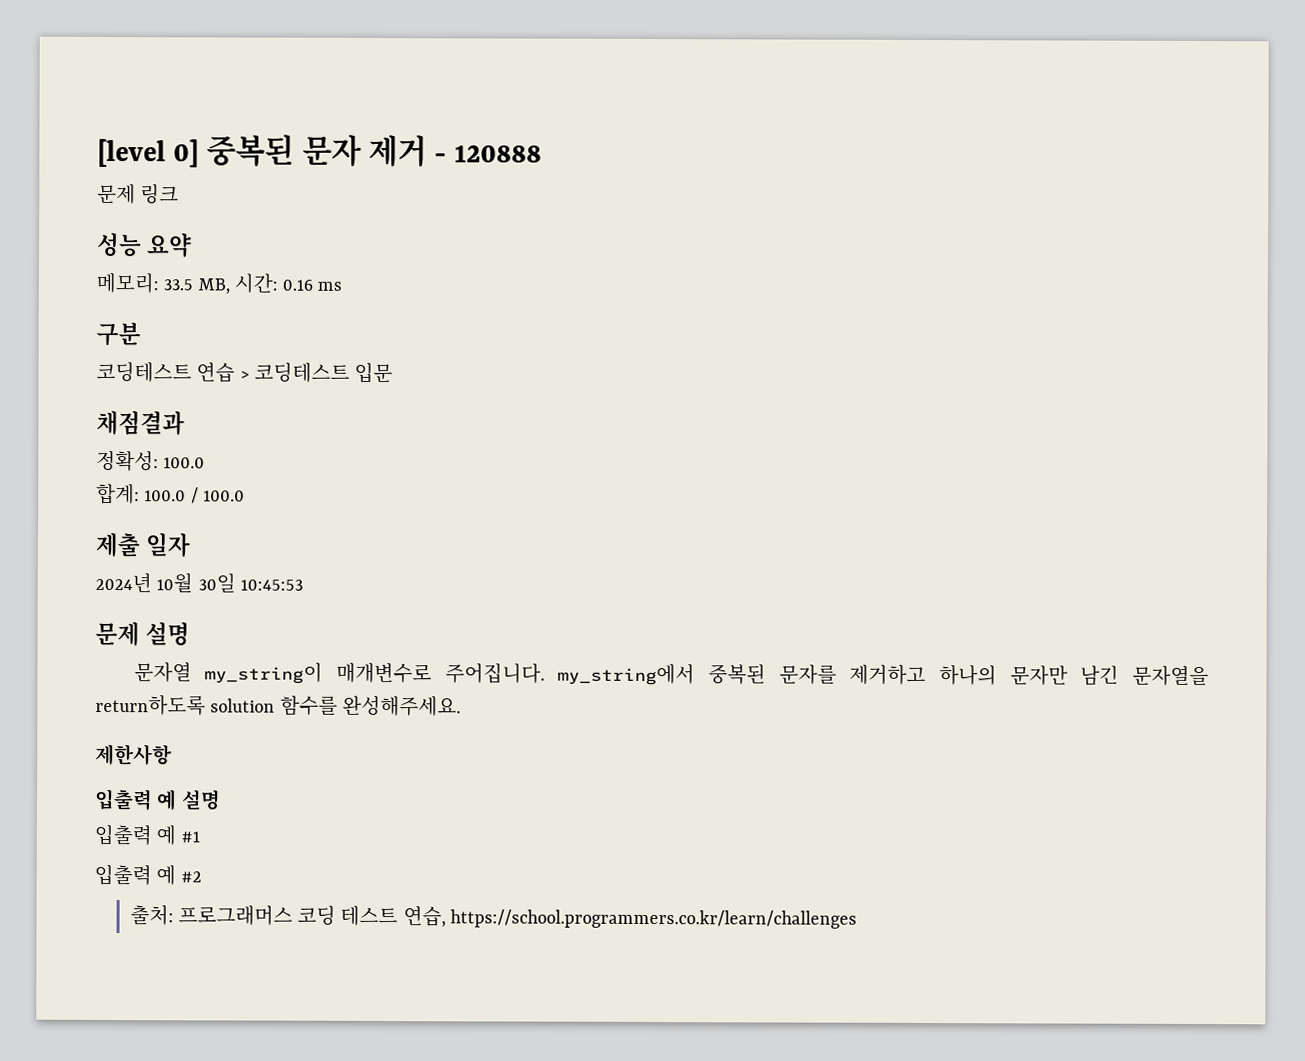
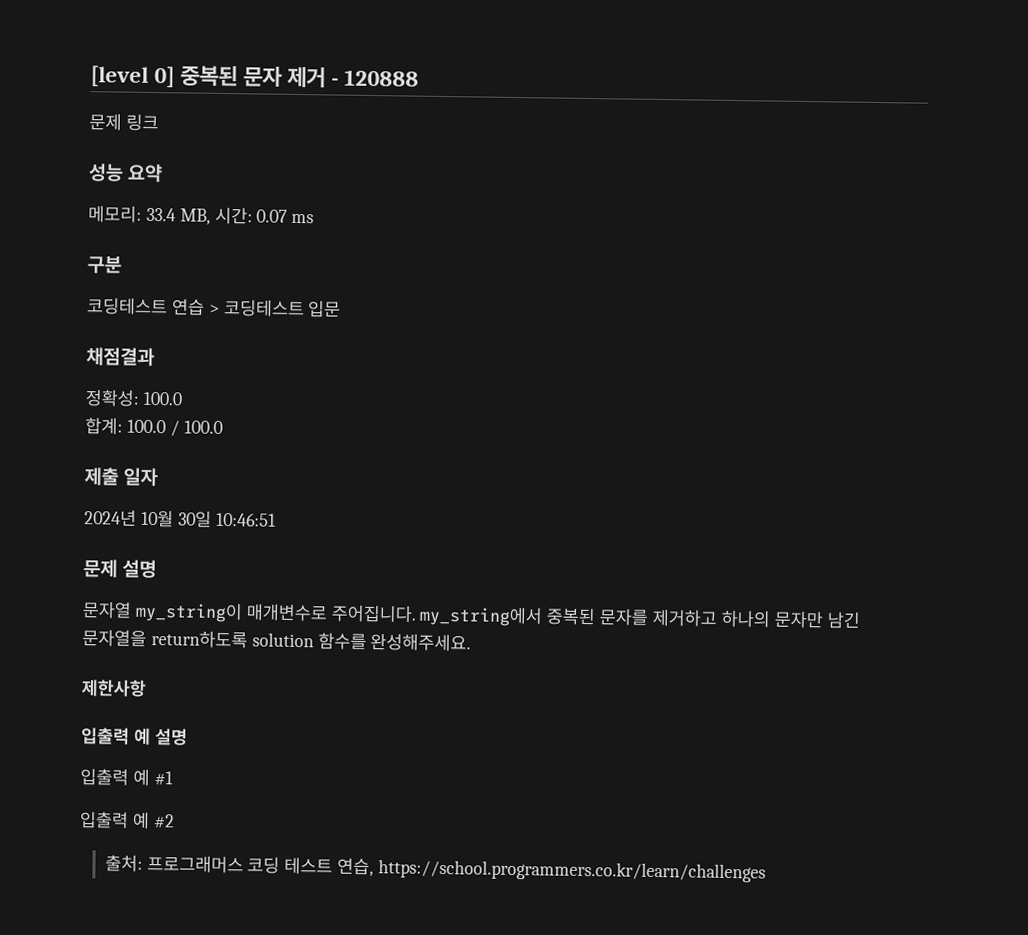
- 메모리: 33.5 MB, 시간: 0.16 ms
+ 메모리: 33.4 MB, 시간: 0.07 ms
- 2024년 10월 30일 10:45:53
+ 2024년 10월 30일 10:46:51

